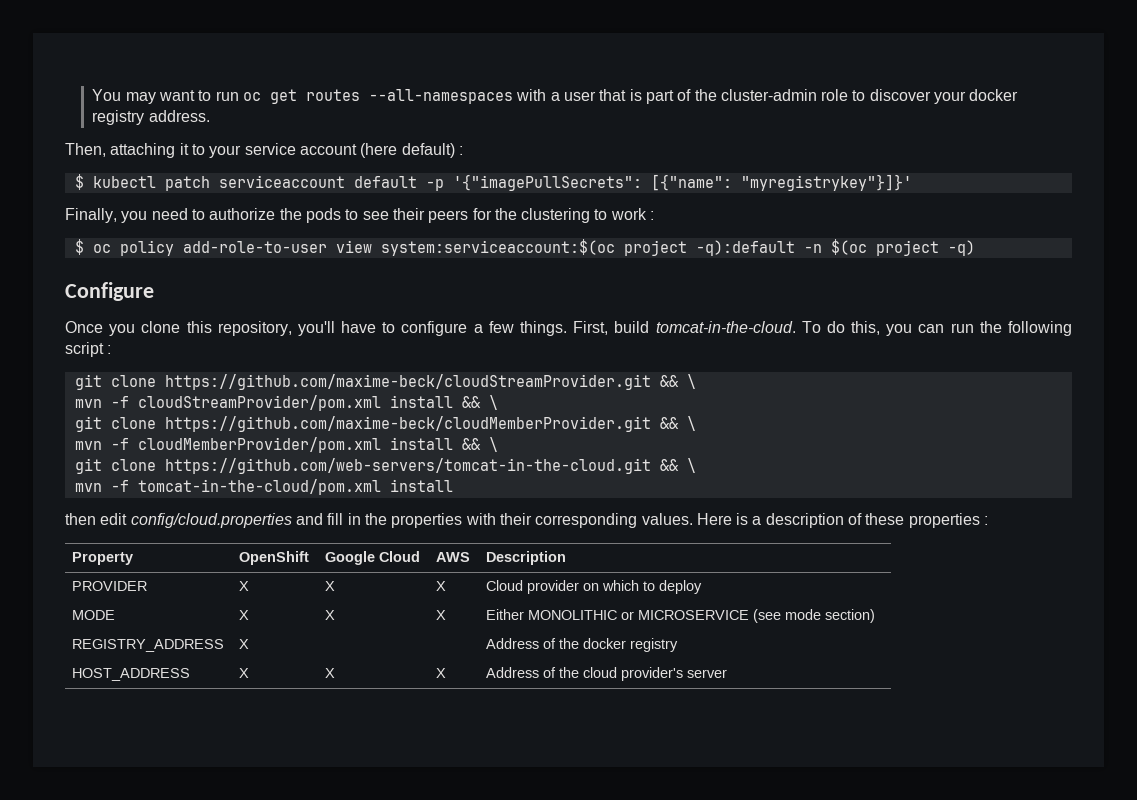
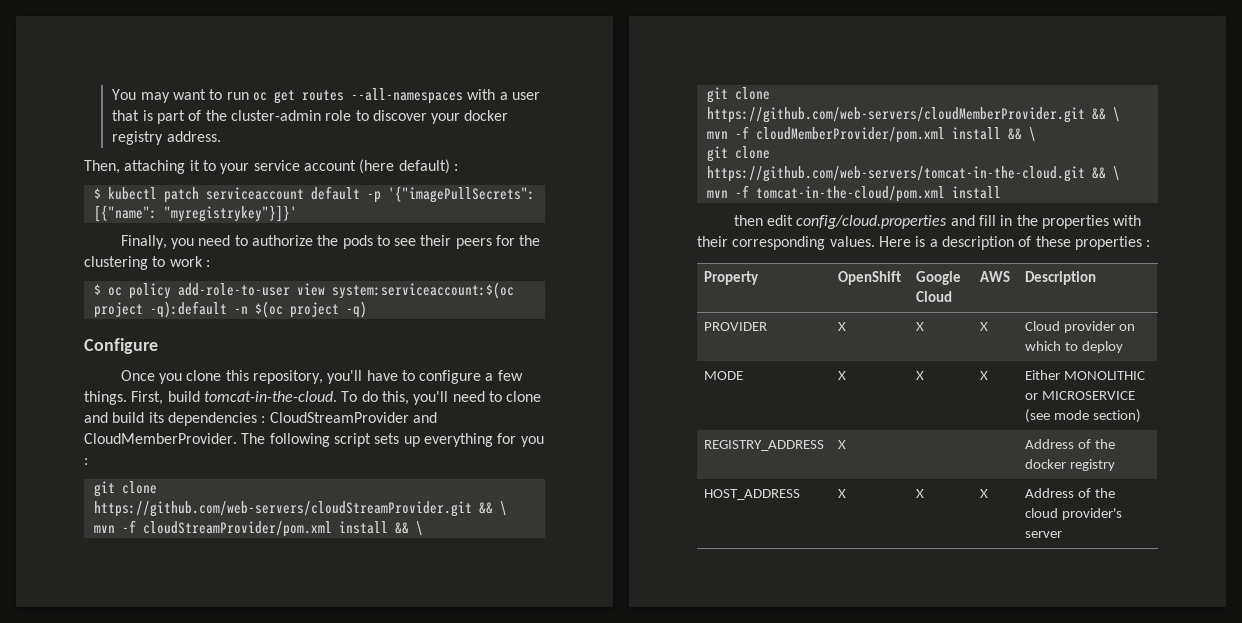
- To do this, you can run the following script :
+ To do this, you'll need to clone and build its dependencies : CloudStreamProvider and CloudMemberProvider. The following script sets up everything for you :
- git clone https://github.com/maxime-beck/cloudStreamProvider.git && \
+ git clone https://github.com/web-servers/cloudStreamProvider.git && \
- git clone https://github.com/maxime-beck/cloudMemberProvider.git && \
+ git clone https://github.com/web-servers/cloudMemberProvider.git && \

